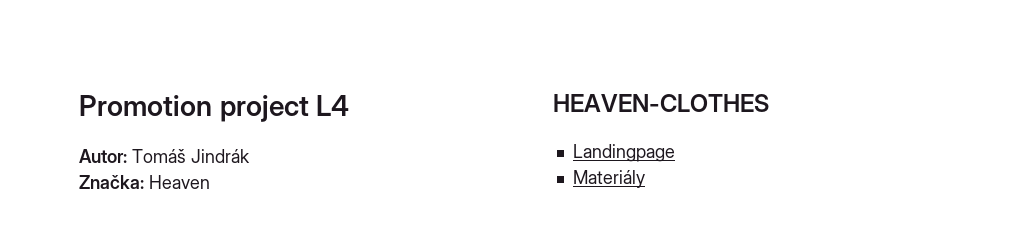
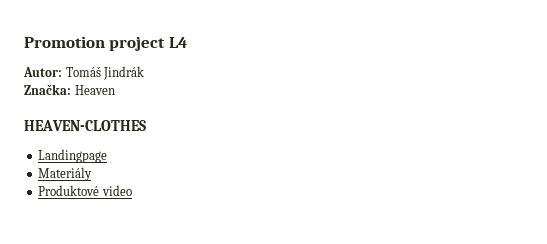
+ Produktové video

